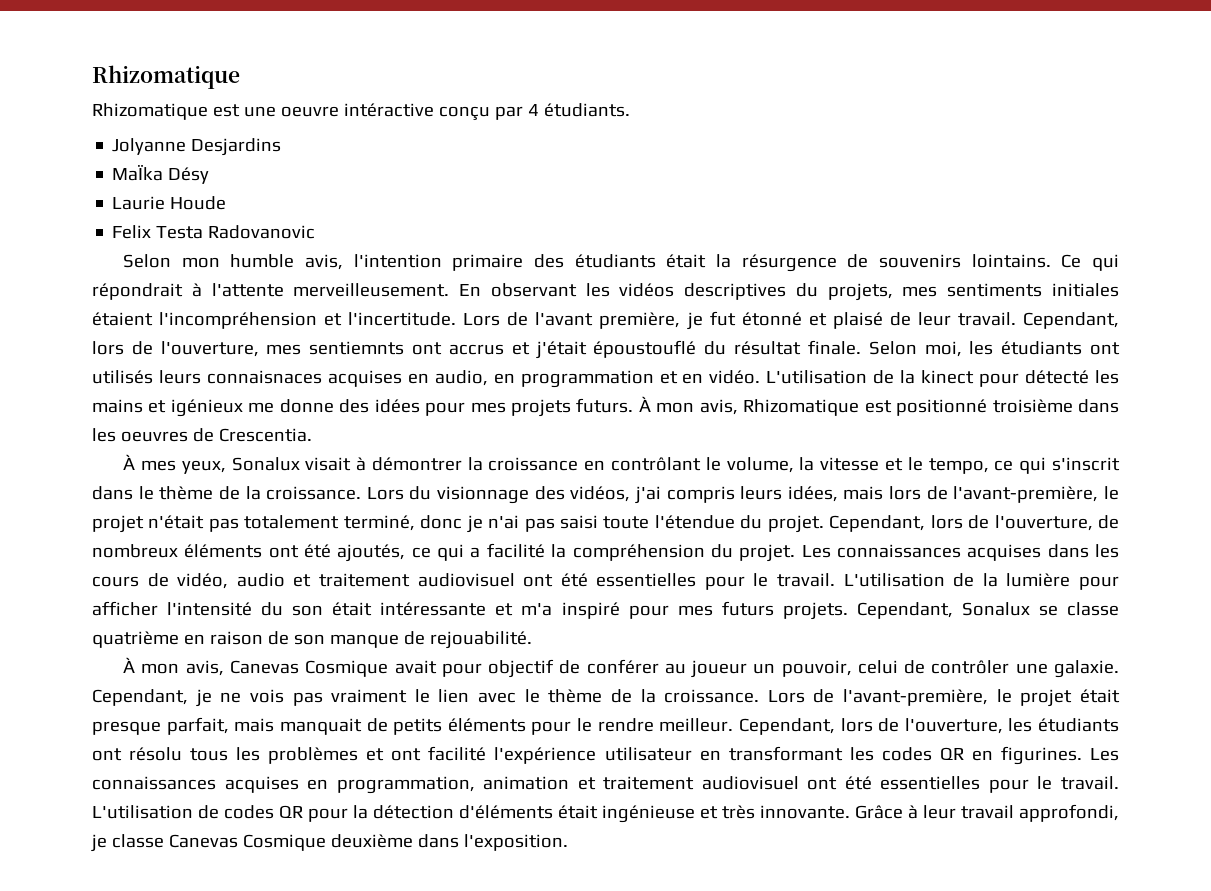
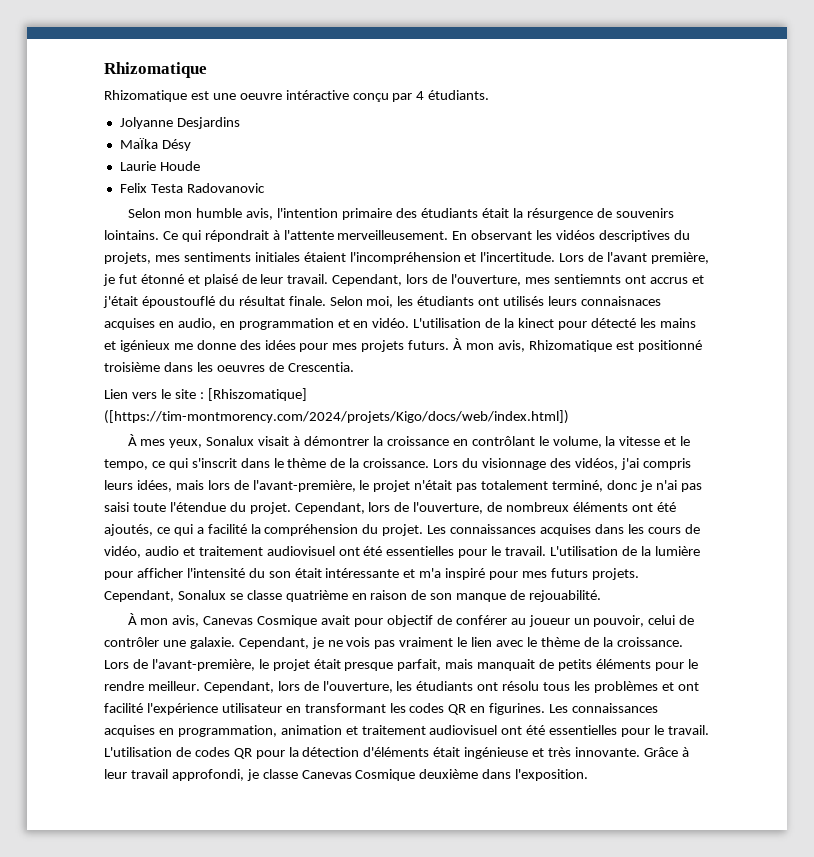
+ Lien vers le site : [Rhiszomatique] ([https://tim-montmorency.com/2024/projets/Kigo/docs/web/index.html])

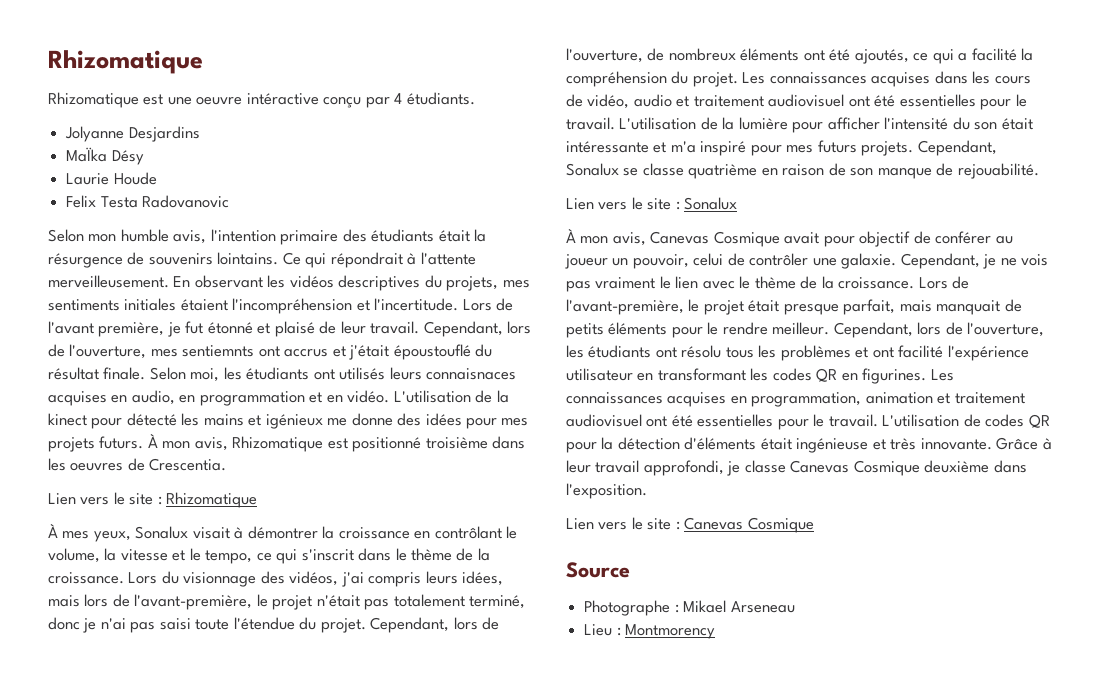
- Lien vers le site : [Rhiszomatique] ([https://tim-montmorency.com/2024/projets/Kigo/docs/web/index.html])
+ Lien vers le site : Rhizomatique
+ Lien vers le site : Sonalux
+ Lien vers le site : Canevas Cosmique
+ Source
+ Photographe : Mikael Arseneau
+ Lieu : Montmorency

